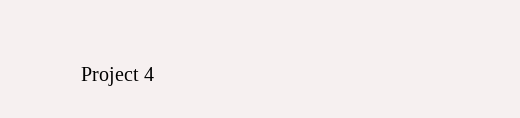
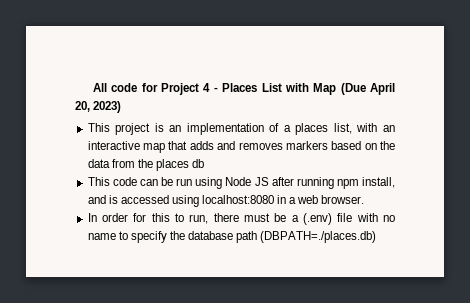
- Project 4
+ All code for Project 4 - Places List with Map (Due April 20, 2023)
+ This project is an implementation of a places list, with an interactive map that adds and removes markers based on the data from the places db
+ This code can be run using Node JS after running npm install, and is accessed using localhost:8080 in a web browser.
+ In order for this to run, there must be a (.env) file with no name to specify the database path (DBPATH=./places.db)

